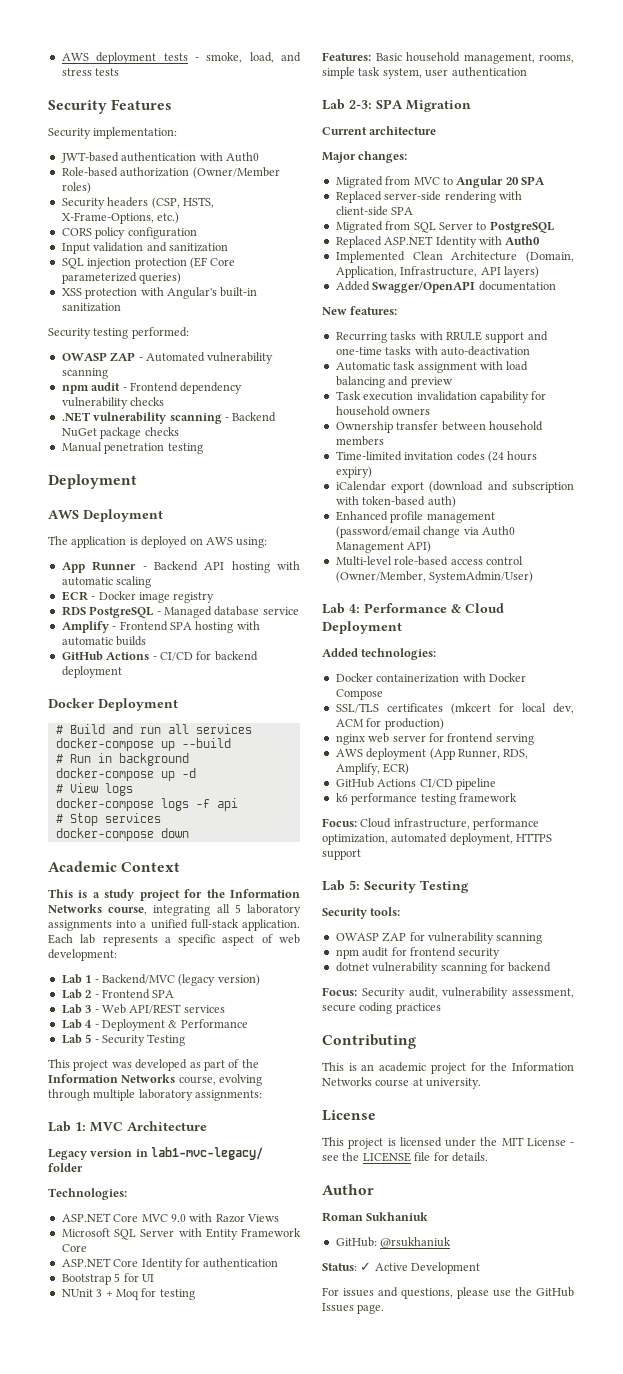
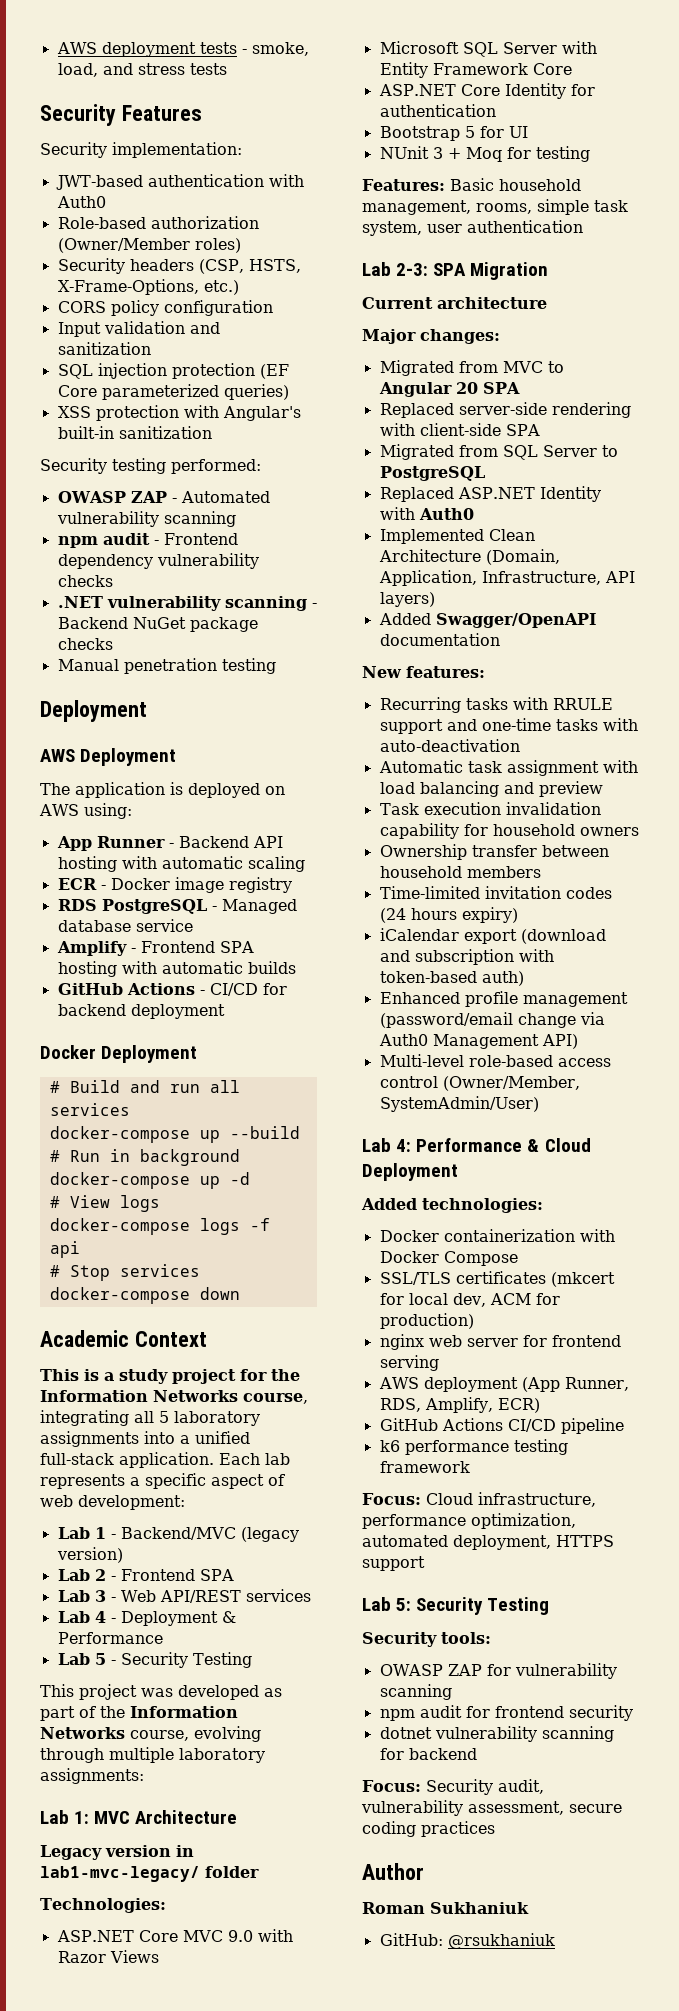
- Contributing
- This is an academic project for the Information Networks course at university.
- License
- This project is licensed under the MIT License - see the LICENSE file for details.
- Status: ✓ Active Development
- For issues and questions, please use the GitHub Issues page.

